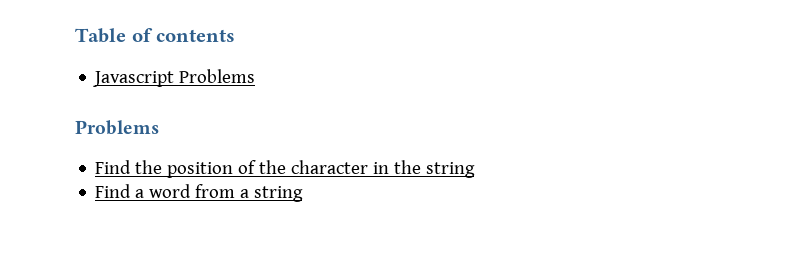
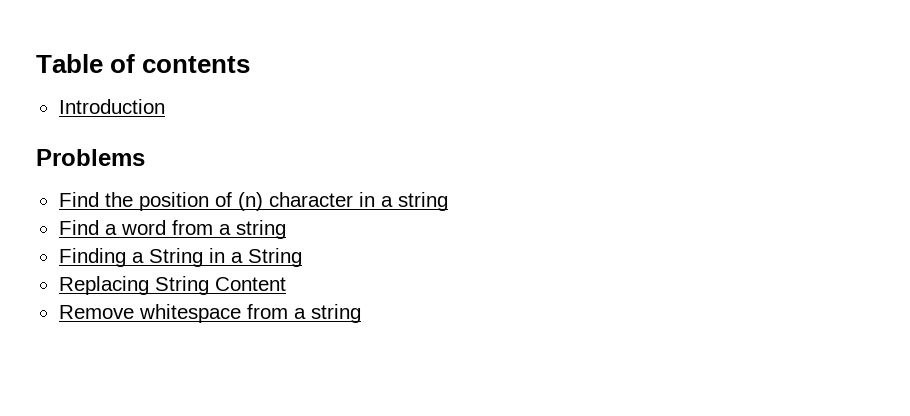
- Javascript Problems
+ Introduction
- Find the position of the character in the string
+ Find the position of (n) character in a string
+ Finding a String in a String
+ Replacing String Content
+ Remove whitespace from a string

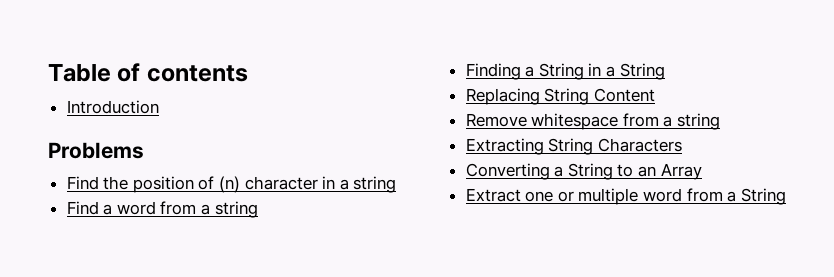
+ Extracting String Characters
+ Converting a String to an Array
+ Extract one or multiple word from a String

